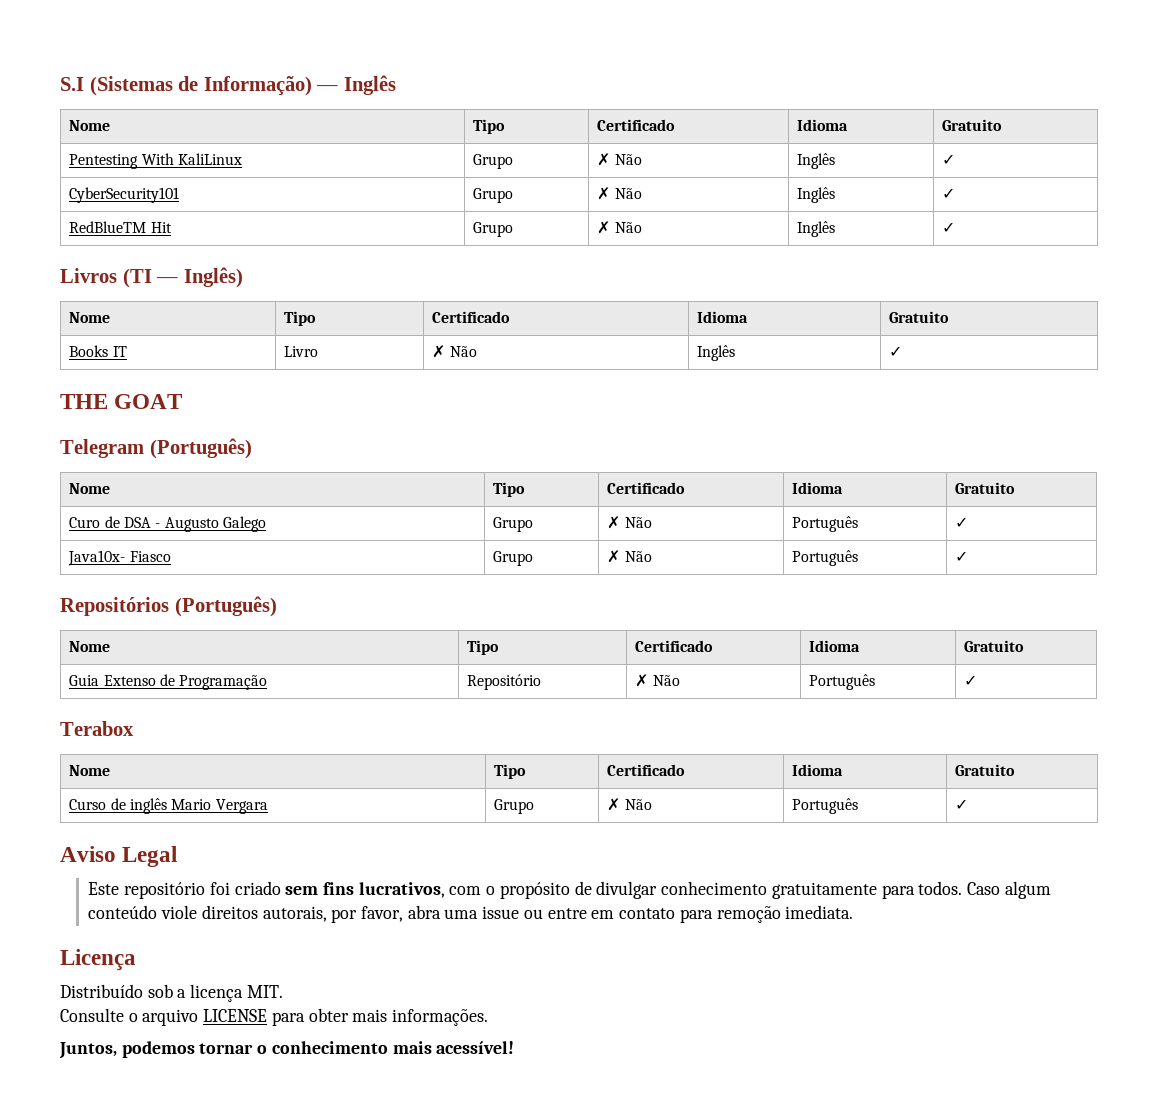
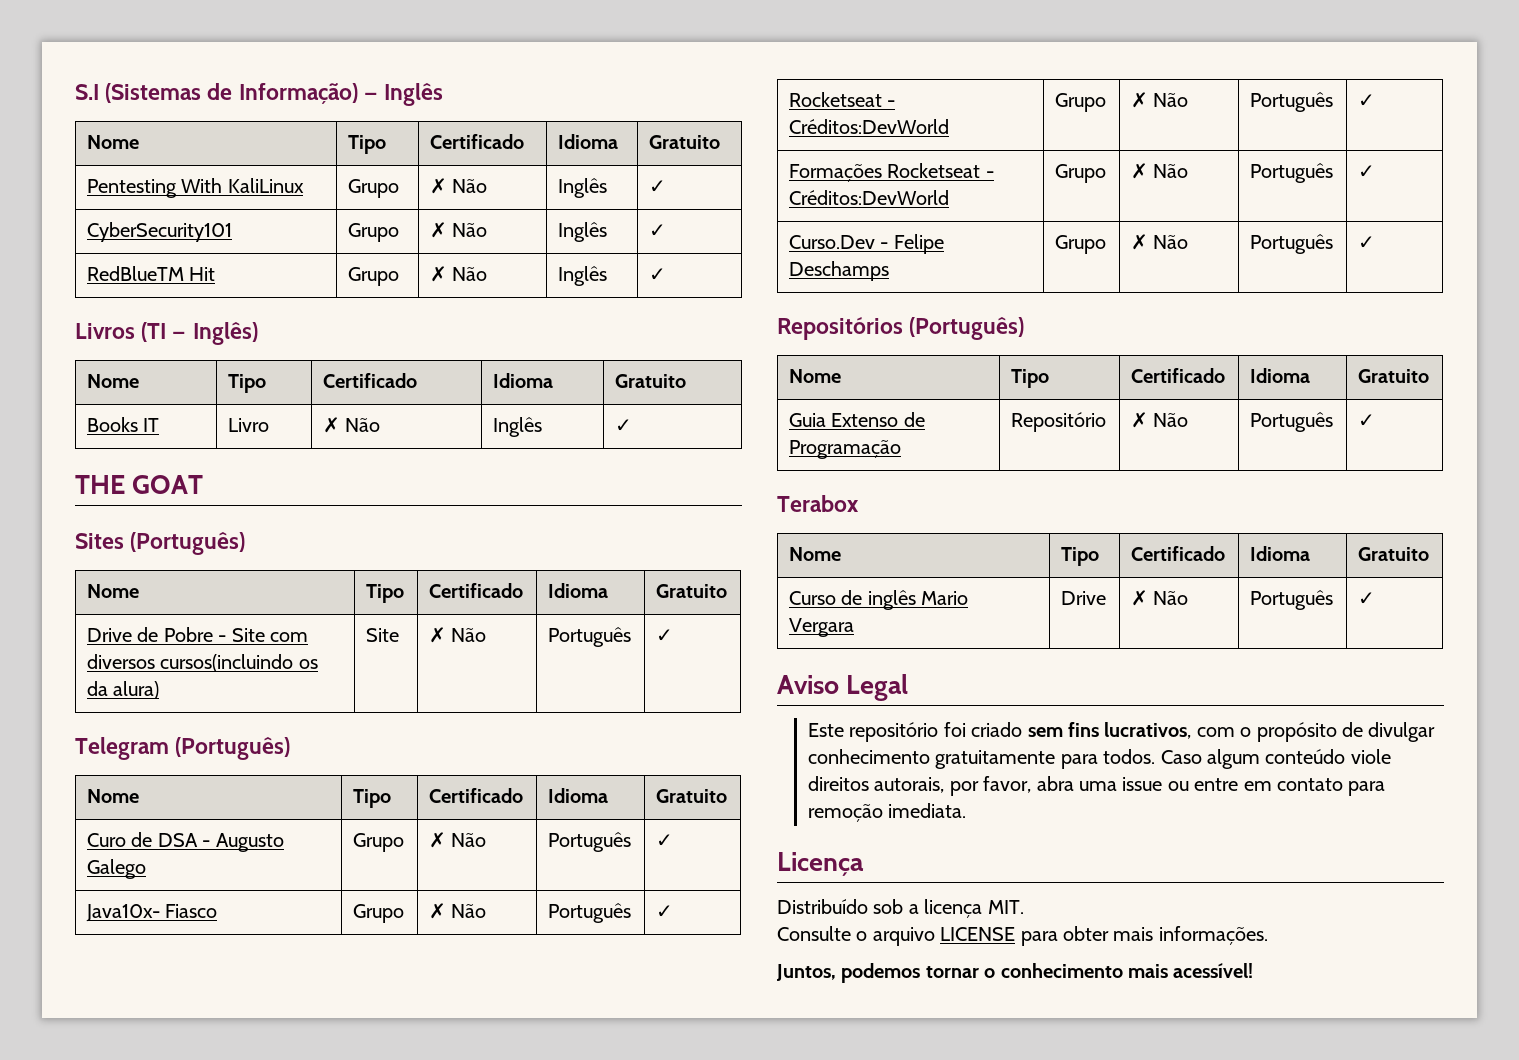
+ Sites (Português)
+ Nome | Tipo | Certificado | Idioma | Gratuito
+ Drive de Pobre - Site com diversos cursos(incluindo os da alura) | Site | ✗ Não | Português | ✓
  Java10x- Fiasco | Grupo | ✗ Não | Português | ✓
+ Rocketseat - Créditos:DevWorld | Grupo | ✗ Não | Português | ✓
+ Formações Rocketseat - Créditos:DevWorld | Grupo | ✗ Não | Português | ✓
+ Curso.Dev - Felipe Deschamps | Grupo | ✗ Não | Português | ✓
- Curso de inglês Mario Vergara | Grupo | ✗ Não | Português | ✓
+ Curso de inglês Mario Vergara | Drive | ✗ Não | Português | ✓

